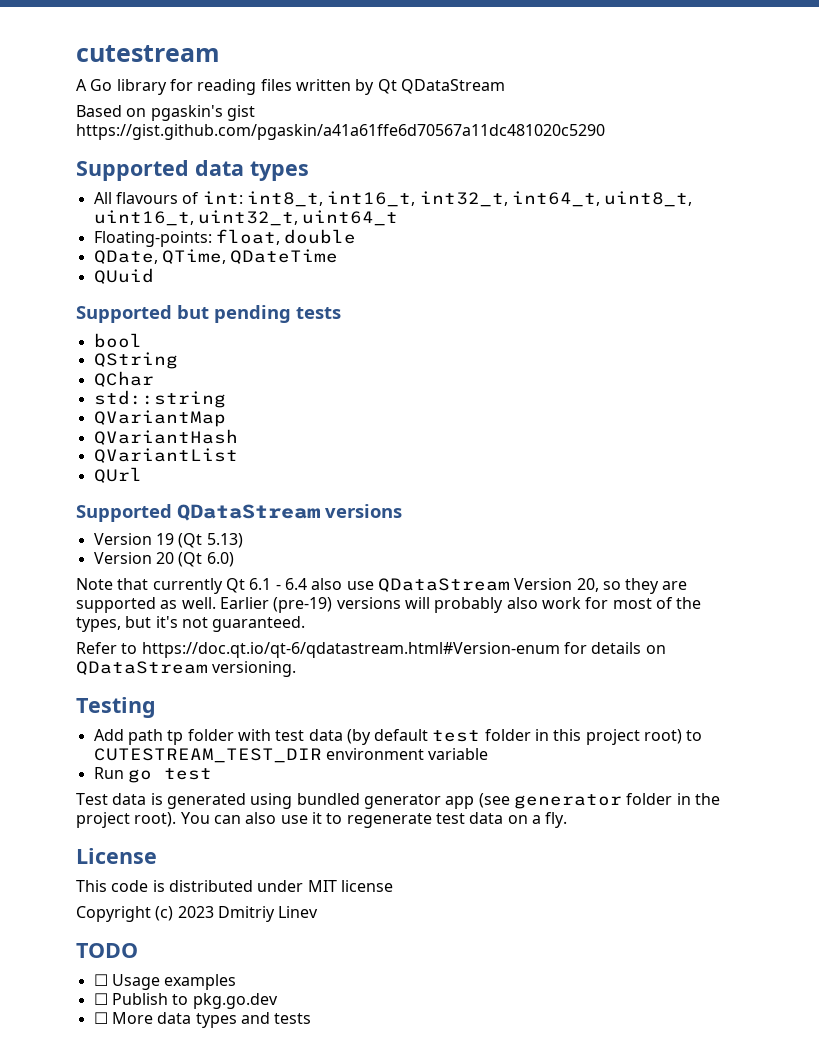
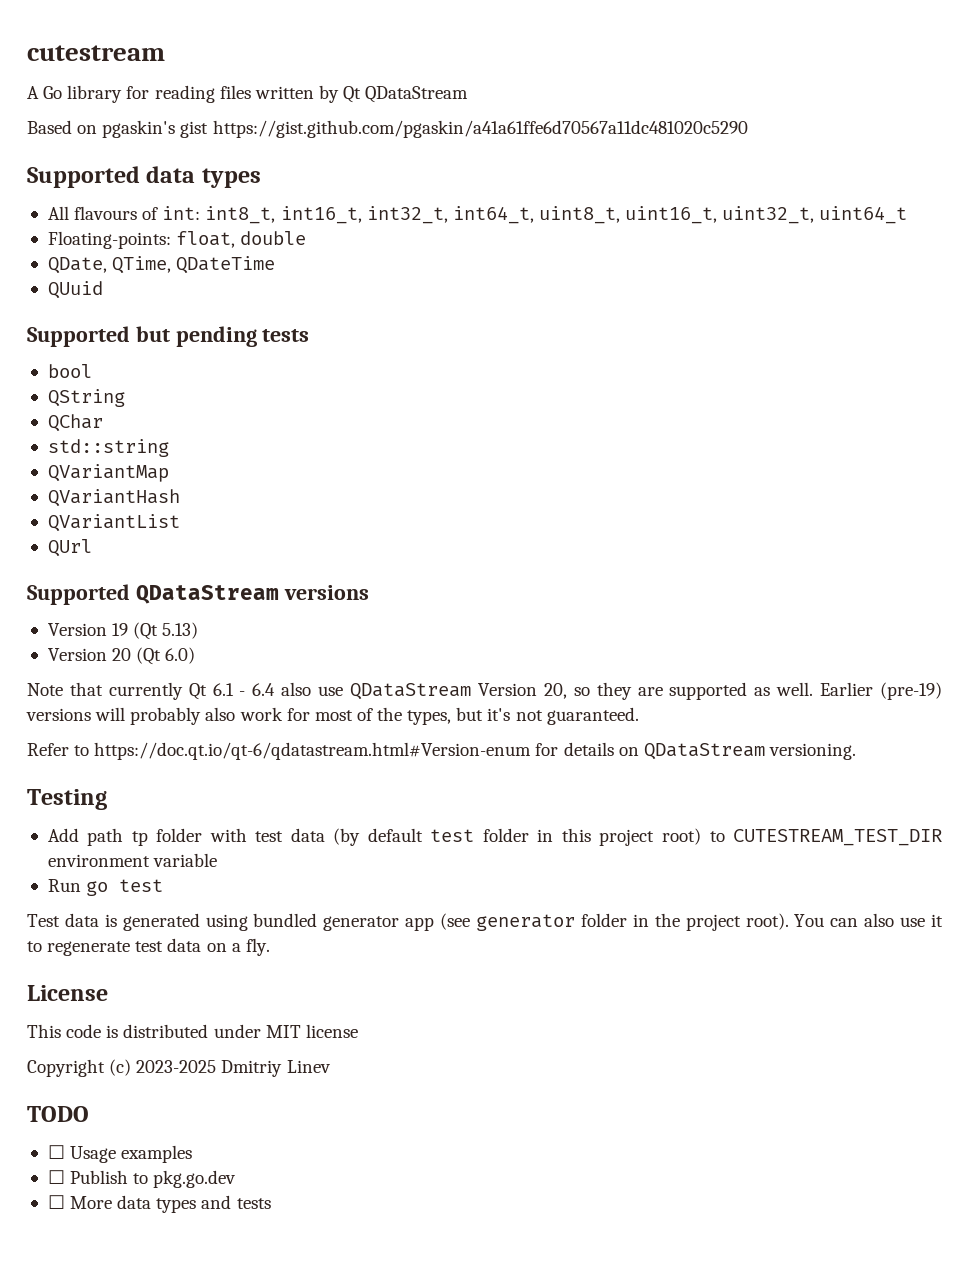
- Copyright (c) 2023 Dmitriy Linev
+ Copyright (c) 2023-2025 Dmitriy Linev

